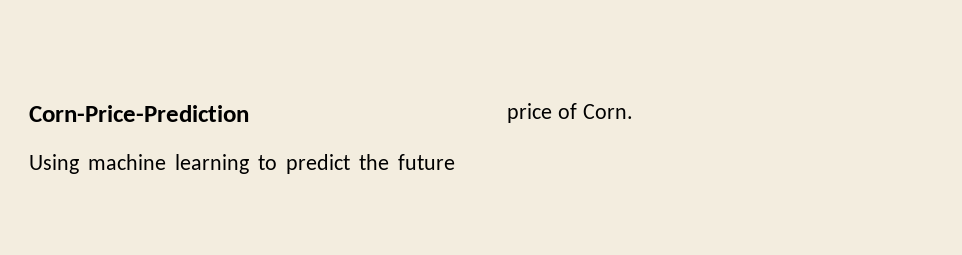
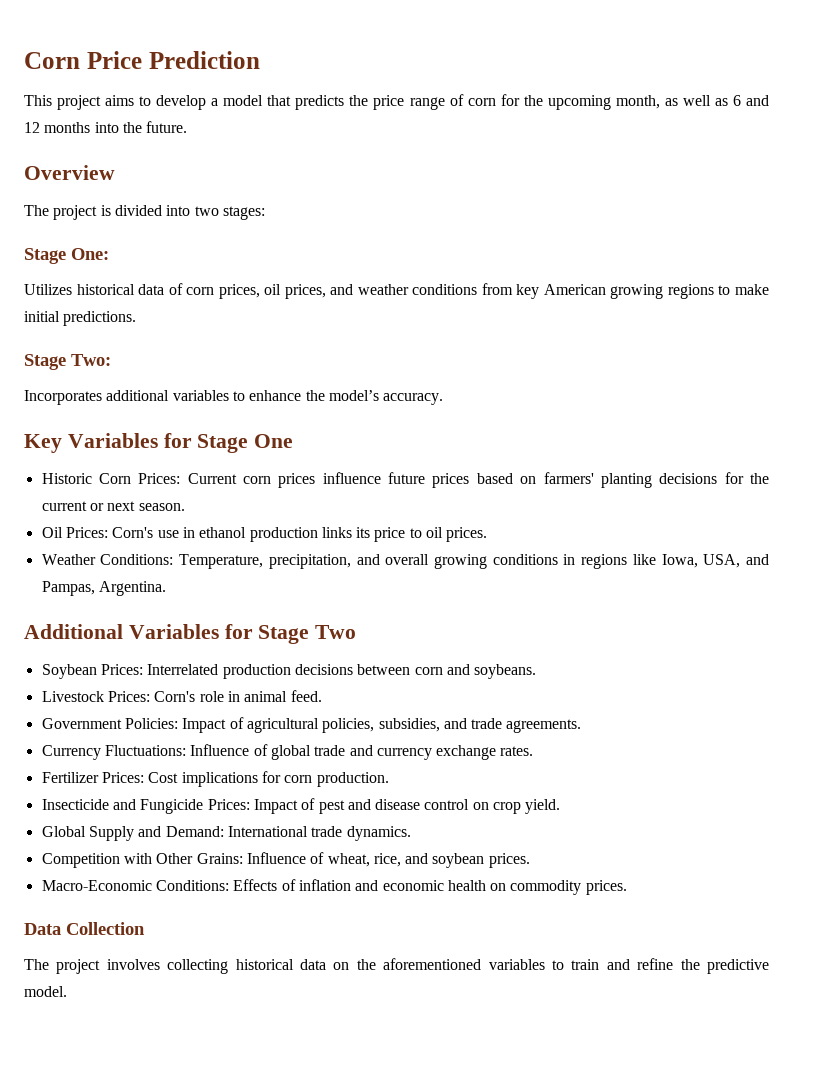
- Corn-Price-Prediction
- Using machine learning to predict the future price of Corn.
+ Corn Price Prediction
+ This project aims to develop a model that predicts the price range of corn for the upcoming month, as well as 6 and 12 months into the future.
+ Overview
+ The project is divided into two stages:
+ Stage One:
+ Utilizes historical data of corn prices, oil prices, and weather conditions from key American growing regions to make initial predictions.
+ Stage Two:
+ Incorporates additional variables to enhance the model’s accuracy.
+ Key Variables for Stage One
+ Historic Corn Prices: Current corn prices influence future prices based on farmers' planting decisions for the current or next season.
+ Oil Prices: Corn's use in ethanol production links its price to oil prices.
+ Weather Conditions: Temperature, precipitation, and overall growing conditions in regions like Iowa, USA, and Pampas, Argentina.
+ Additional Variables for Stage Two
+ Soybean Prices: Interrelated production decisions between corn and soybeans.
+ Livestock Prices: Corn's role in animal feed.
+ Government Policies: Impact of agricultural policies, subsidies, and trade agreements.
+ Currency Fluctuations: Influence of global trade and currency exchange rates.
+ Fertilizer Prices: Cost implications for corn production.
+ Insecticide and Fungicide Prices: Impact of pest and disease control on crop yield.
+ Global Supply and Demand: International trade dynamics.
+ Competition with Other Grains: Influence of wheat, rice, and soybean prices.
+ Macro-Economic Conditions: Effects of inflation and economic health on commodity prices.
+ Data Collection
+ The project involves collecting historical data on the aforementioned variables to train and refine the predictive model.

